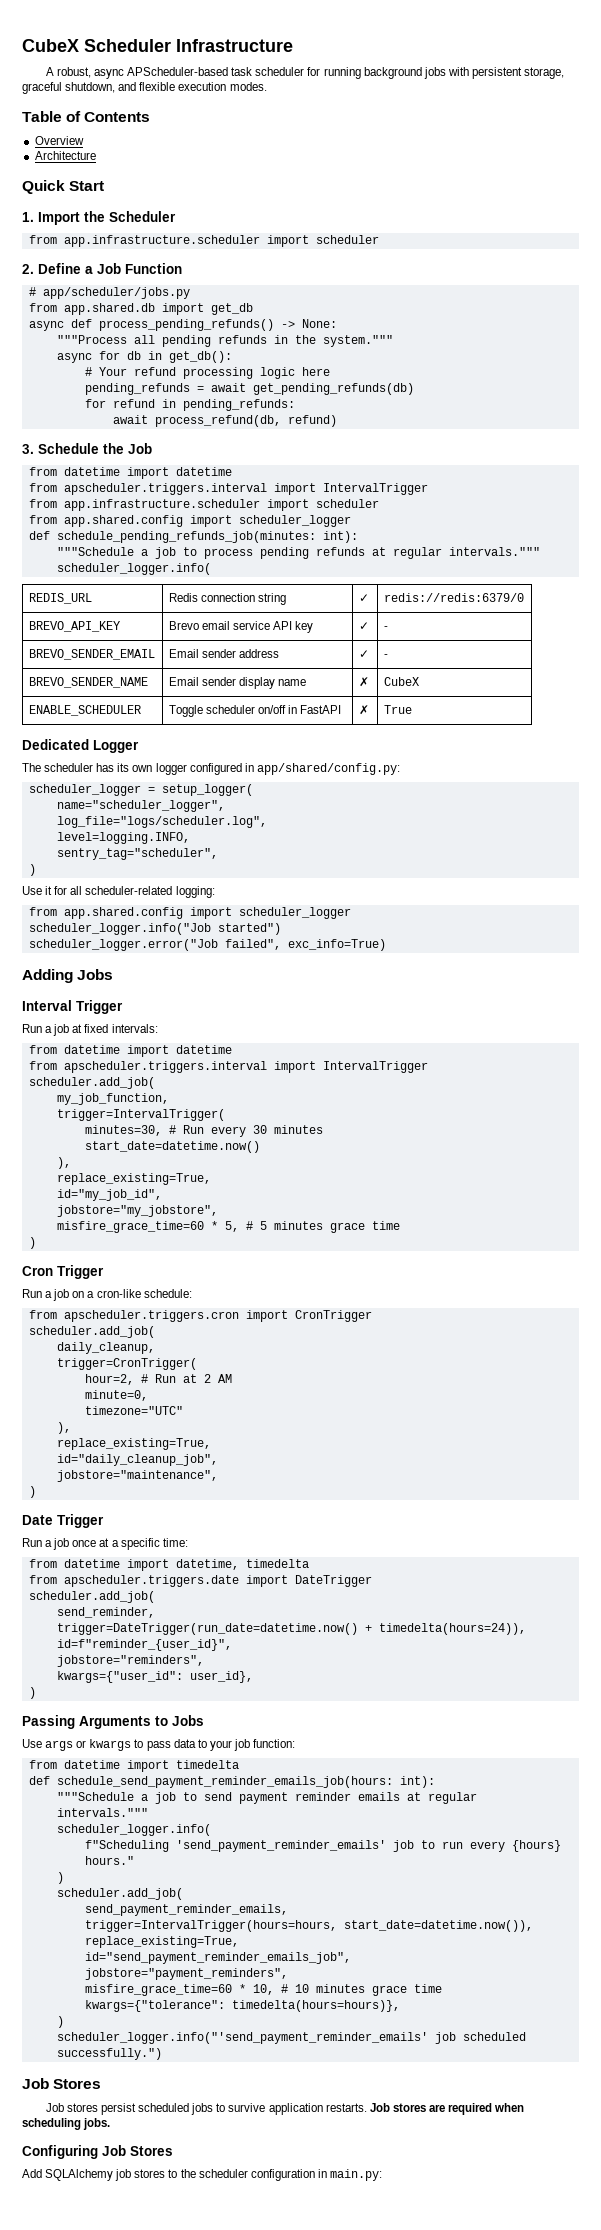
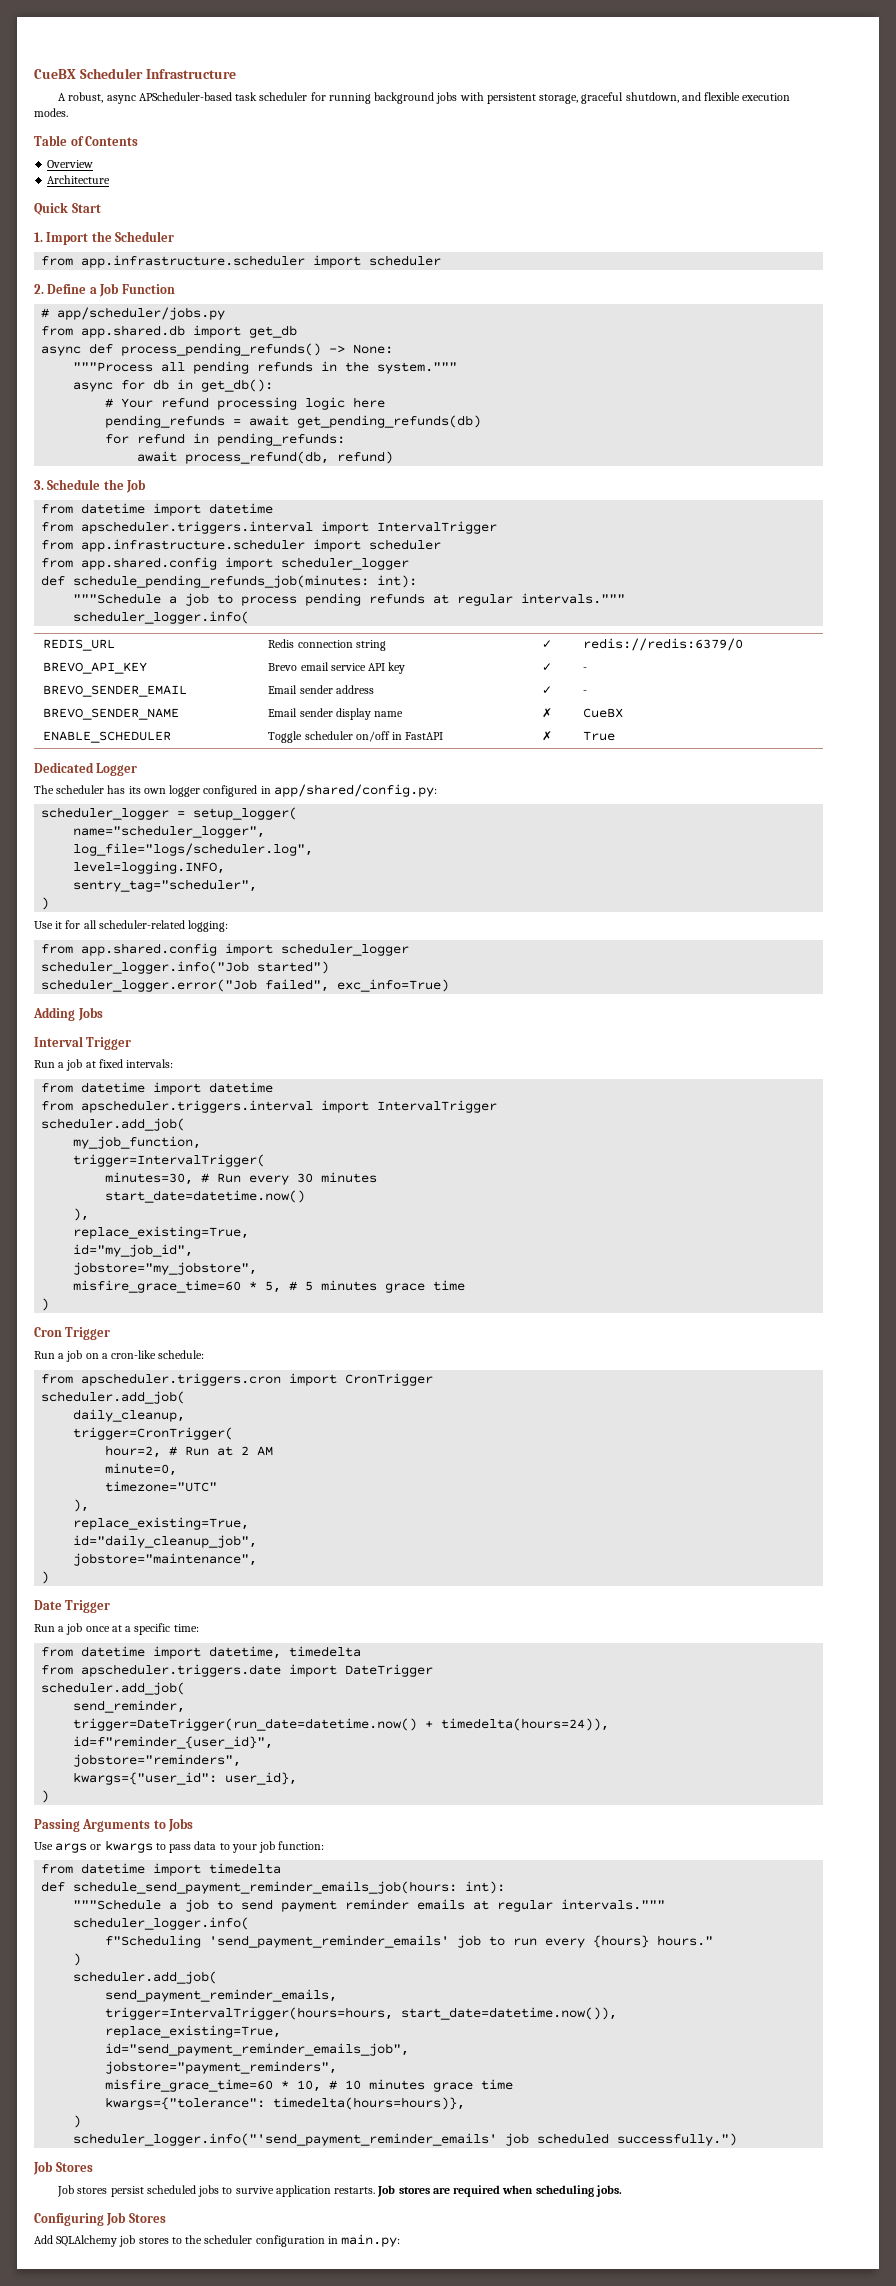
- CubeX Scheduler Infrastructure
+ CueBX Scheduler Infrastructure
- BREVO_SENDER_NAME | Email sender display name | ✗ | CubeX
+ BREVO_SENDER_NAME | Email sender display name | ✗ | CueBX

